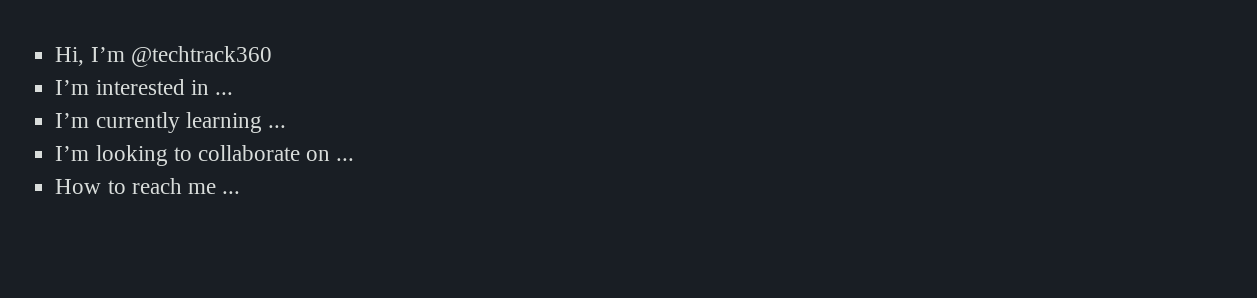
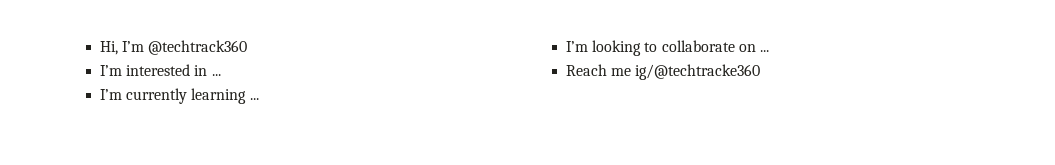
- How to reach me ...
+ Reach me ig/@techtracke360

